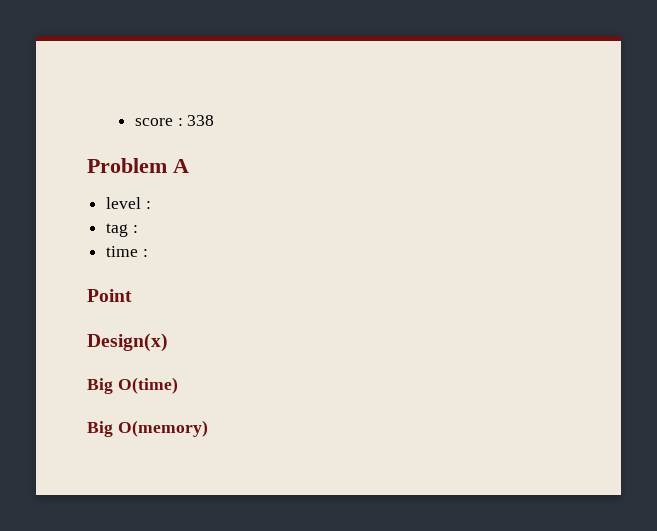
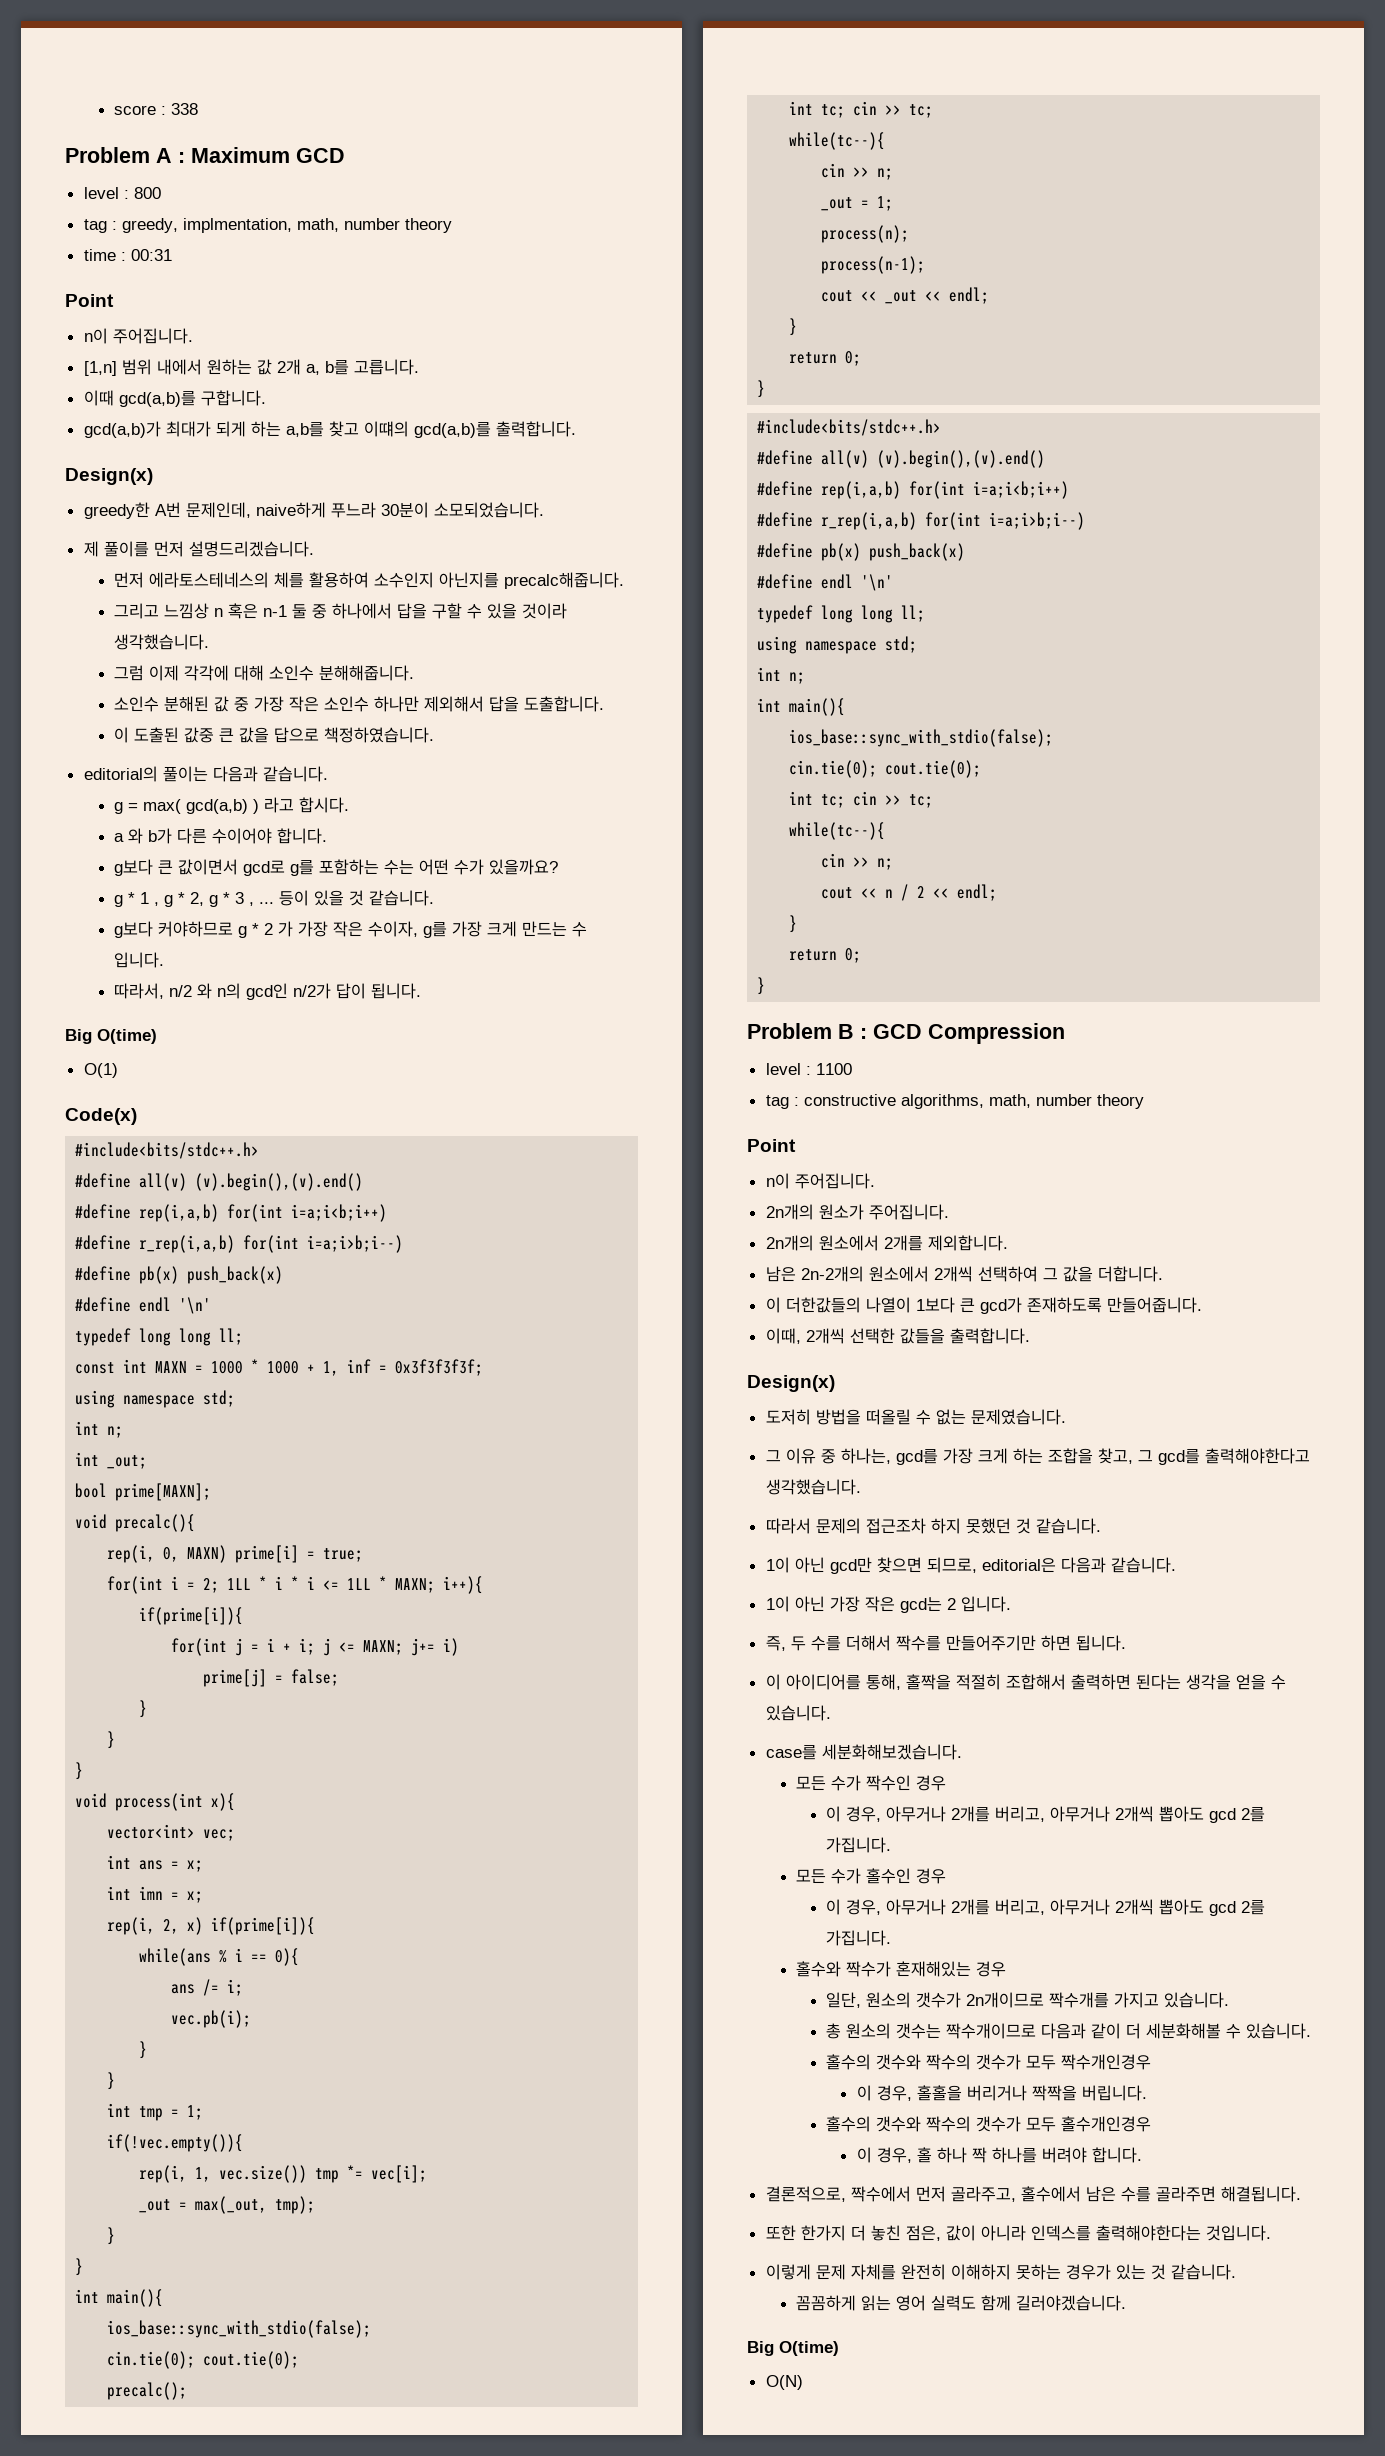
- Problem A
- level :
- tag :
+ Problem A : Maximum GCD
+ level : 800
+ tag : greedy, implmentation, math, number theory
- time :
+ time : 00:31
  Point
+ n이 주어집니다.
+ [1,n] 범위 내에서 원하는 값 2개 a, b를 고릅니다.
+ 이때 gcd(a,b)를 구합니다.
+ gcd(a,b)가 최대가 되게 하는 a,b를 찾고 이떄의 gcd(a,b)를 출력합니다.
  Design(x)
+ greedy한 A번 문제인데, naive하게 푸느라 30분이 소모되었습니다.
+ 제 풀이를 먼저 설명드리겠습니다.
+ 먼저 에라토스테네스의 체를 활용하여 소수인지 아닌지를 precalc해줍니다.
+ 그리고 느낌상 n 혹은 n-1 둘 중 하나에서 답을 구할 수 있을 것이라 생각했습니다.
+ 그럼 이제 각각에 대해 소인수 분해해줍니다.
+ 소인수 분해된 값 중 가장 작은 소인수 하나만 제외해서 답을 도출합니다.
+ 이 도출된 값중 큰 값을 답으로 책정하였습니다.
+ editorial의 풀이는 다음과 같습니다.
+ g = max( gcd(a,b) ) 라고 합시다.
+ a 와 b가 다른 수이어야 합니다.
+ g보다 큰 값이면서 gcd로 g를 포함하는 수는 어떤 수가 있을까요?
+ g * 1 , g * 2, g * 3 , ... 등이 있을 것 같습니다.
+ g보다 커야하므로 g * 2 가 가장 작은 수이자, g를 가장 크게 만드는 수 입니다.
+ 따라서, n/2 와 n의 gcd인 n/2가 답이 됩니다.
  Big O(time)
- Big O(memory)
+ O(1)
+ Code(x)
+ #include<bits/stdc++.h>
+ #define all(v) (v).begin(),(v).end()
+ #define rep(i,a,b) for(int i=a;i<b;i++)
+ #define r_rep(i,a,b) for(int i=a;i>b;i--)
+ #define pb(x) push_back(x)
+ #define endl '\n'
+ typedef long long ll;
+ const int MAXN = 1000 * 1000 + 1, inf = 0x3f3f3f3f;
+ using namespace std;
+ int n;
+ int _out;
+ bool prime[MAXN];
+ void precalc(){
+ rep(i, 0, MAXN) prime[i] = true;
+ for(int i = 2; 1LL * i * i <= 1LL * MAXN; i++){
+ if(prime[i]){
+ for(int j = i + i; j <= MAXN; j+= i)
+ prime[j] = false;
+ }
+ }
+ }
+ void process(int x){
+ vector<int> vec;
+ int ans = x;
+ int imn = x;
+ rep(i, 2, x) if(prime[i]){
+ while(ans % i == 0){
+ ans /= i;
+ vec.pb(i);
+ }
+ }
+ int tmp = 1;
+ if(!vec.empty()){
+ rep(i, 1, vec.size()) tmp *= vec[i];
+ _out = max(_out, tmp);
+ }
+ }
+ int main(){
+ ios_base::sync_with_stdio(false);
+ cin.tie(0); cout.tie(0);
+ precalc();
+ int tc; cin >> tc;
+ while(tc--){
+ cin >> n;
+ _out = 1;
+ process(n);
+ process(n-1);
+ cout << _out << endl;
+ }
+ return 0;
+ }
+ #include<bits/stdc++.h>
+ #define all(v) (v).begin(),(v).end()
+ #define rep(i,a,b) for(int i=a;i<b;i++)
+ #define r_rep(i,a,b) for(int i=a;i>b;i--)
+ #define pb(x) push_back(x)
+ #define endl '\n'
+ typedef long long ll;
+ using namespace std;
+ int n;
+ int main(){
+ ios_base::sync_with_stdio(false);
+ cin.tie(0); cout.tie(0);
+ int tc; cin >> tc;
+ while(tc--){
+ cin >> n;
+ cout << n / 2 << endl;
+ }
+ return 0;
+ }
+ Problem B : GCD Compression
+ level : 1100
+ tag : constructive algorithms, math, number theory
+ Point
+ n이 주어집니다.
+ 2n개의 원소가 주어집니다.
+ 2n개의 원소에서 2개를 제외합니다.
+ 남은 2n-2개의 원소에서 2개씩 선택하여 그 값을 더합니다.
+ 이 더한값들의 나열이 1보다 큰 gcd가 존재하도록 만들어줍니다.
+ 이때, 2개씩 선택한 값들을 출력합니다.
+ Design(x)
+ 도저히 방법을 떠올릴 수 없는 문제였습니다.
+ 그 이유 중 하나는, gcd를 가장 크게 하는 조합을 찾고, 그 gcd를 출력해야한다고 생각했습니다.
+ 따라서 문제의 접근조차 하지 못했던 것 같습니다.
+ 1이 아닌 gcd만 찾으면 되므로, editorial은 다음과 같습니다.
+ 1이 아닌 가장 작은 gcd는 2 입니다.
+ 즉, 두 수를 더해서 짝수를 만들어주기만 하면 됩니다.
+ 이 아이디어를 통해, 홀짝을 적절히 조합해서 출력하면 된다는 생각을 얻을 수 있습니다.
+ case를 세분화해보겠습니다.
+ 모든 수가 짝수인 경우
+ 이 경우, 아무거나 2개를 버리고, 아무거나 2개씩 뽑아도 gcd 2를 가집니다.
+ 모든 수가 홀수인 경우
+ 이 경우, 아무거나 2개를 버리고, 아무거나 2개씩 뽑아도 gcd 2를 가집니다.
+ 홀수와 짝수가 혼재해있는 경우
+ 일단, 원소의 갯수가 2n개이므로 짝수개를 가지고 있습니다.
+ 총 원소의 갯수는 짝수개이므로 다음과 같이 더 세분화해볼 수 있습니다.
+ 홀수의 갯수와 짝수의 갯수가 모두 짝수개인경우
+ 이 경우, 홀홀을 버리거나 짝짝을 버립니다.
+ 홀수의 갯수와 짝수의 갯수가 모두 홀수개인경우
+ 이 경우, 홀 하나 짝 하나를 버려야 합니다.
+ 결론적으로, 짝수에서 먼저 골라주고, 홀수에서 남은 수를 골라주면 해결됩니다.
+ 또한 한가지 더 놓친 점은, 값이 아니라 인덱스를 출력해야한다는 것입니다.
+ 이렇게 문제 자체를 완전히 이해하지 못하는 경우가 있는 것 같습니다.
+ 꼼꼼하게 읽는 영어 실력도 함께 길러야겠습니다.
+ Big O(time)
+ O(N)

